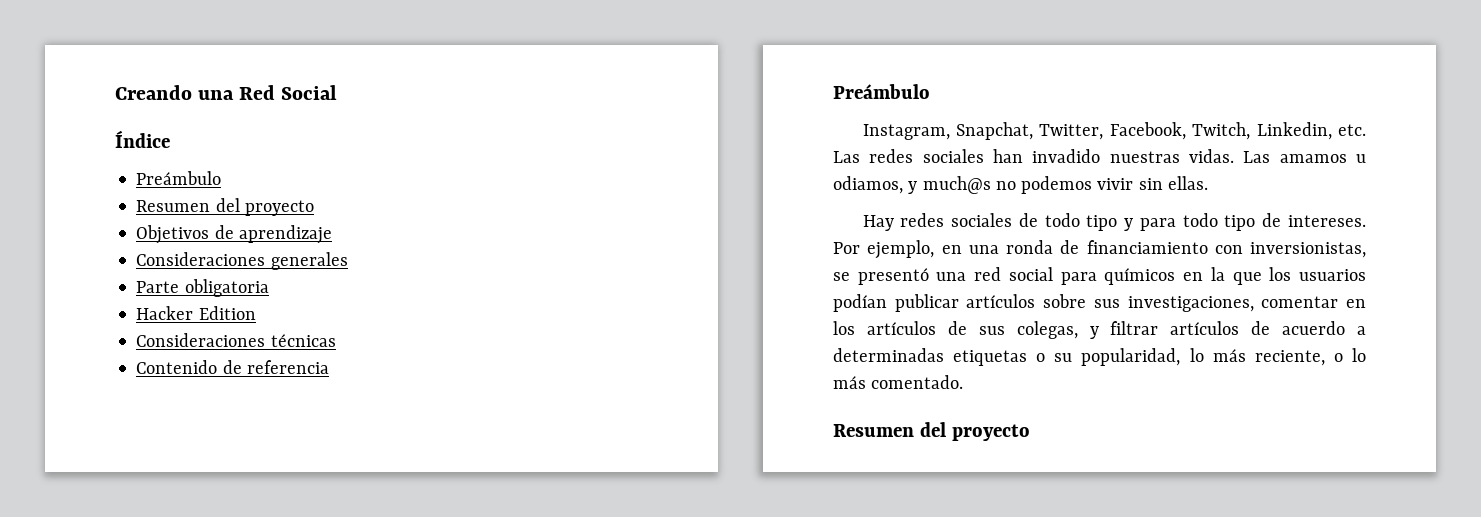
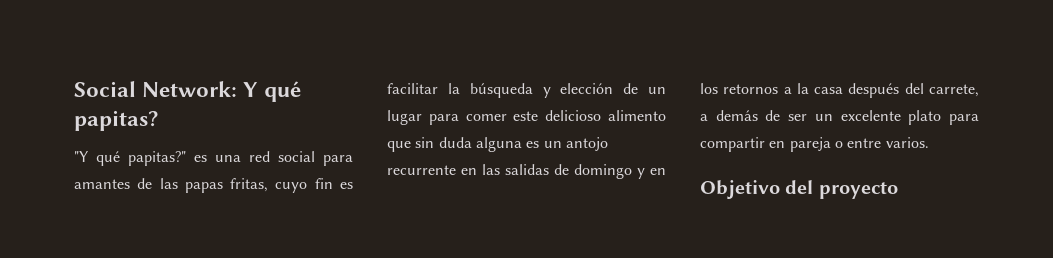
- Creando una Red Social
- Índice
- Preámbulo
- Resumen del proyecto
- Objetivos de aprendizaje
- Consideraciones generales
- Parte obligatoria
- Hacker Edition
- Consideraciones técnicas
- Contenido de referencia
- Preámbulo
- Instagram, Snapchat, Twitter, Facebook, Twitch, Linkedin, etc. Las redes sociales han invadido nuestras vidas. Las amamos u odiamos, y much@s no podemos vivir sin ellas.
- Hay redes sociales de todo tipo y para todo tipo de intereses. Por ejemplo, en una ronda de financiamiento con inversionistas, se presentó una red social para químicos en la que los usuarios podían publicar artículos sobre sus investigaciones, comentar en los artículos de sus colegas, y filtrar artículos de acuerdo a determinadas etiquetas o su popularidad, lo más reciente, o lo más comentado.
- Resumen del proyecto
+ Social Network: Y qué papitas?
+ "Y qué papitas?" es una red social para amantes de las papas fritas, cuyo fin es facilitar la búsqueda y elección de un lugar para comer este delicioso alimento que sin duda alguna es un antojo recurrente en las salidas de domingo y en los retornos a la casa después del carrete, a demás de ser un excelente plato para compartir en pareja o entre varios.
+ Objetivo del proyecto

